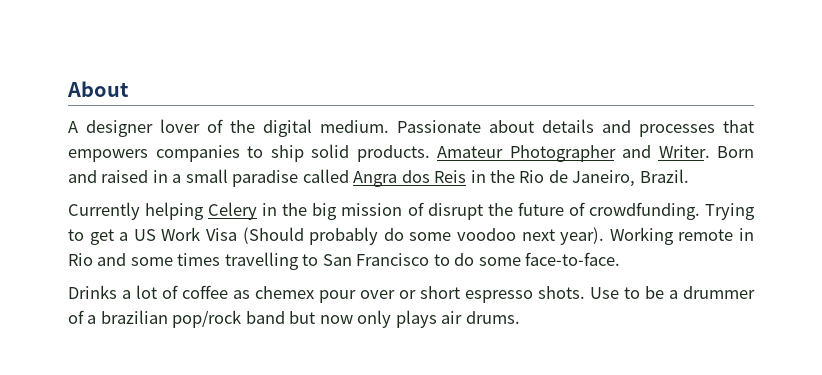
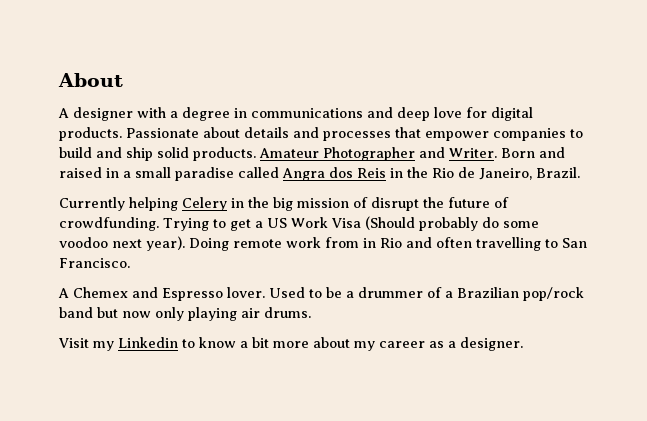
- A designer lover of the digital medium.
+ A designer with a degree in communications and deep love for digital products.
- Passionate about details and processes that empowers companies to ship solid products.
+ Passionate about details and processes that empower companies to build and ship solid products.
- Working remote in Rio and some times travelling to San Francisco to do some face-to-face.
- Drinks a lot of coffee as chemex pour over or short espresso shots. Use to be a drummer of a brazilian pop/rock band but now only plays air drums.
+ Doing remote work from in Rio and often travelling to San Francisco.
+ A Chemex and Espresso lover. Used to be a drummer of a Brazilian pop/rock band but now only playing air drums.
+ Visit my Linkedin to know a bit more about my career as a designer.

